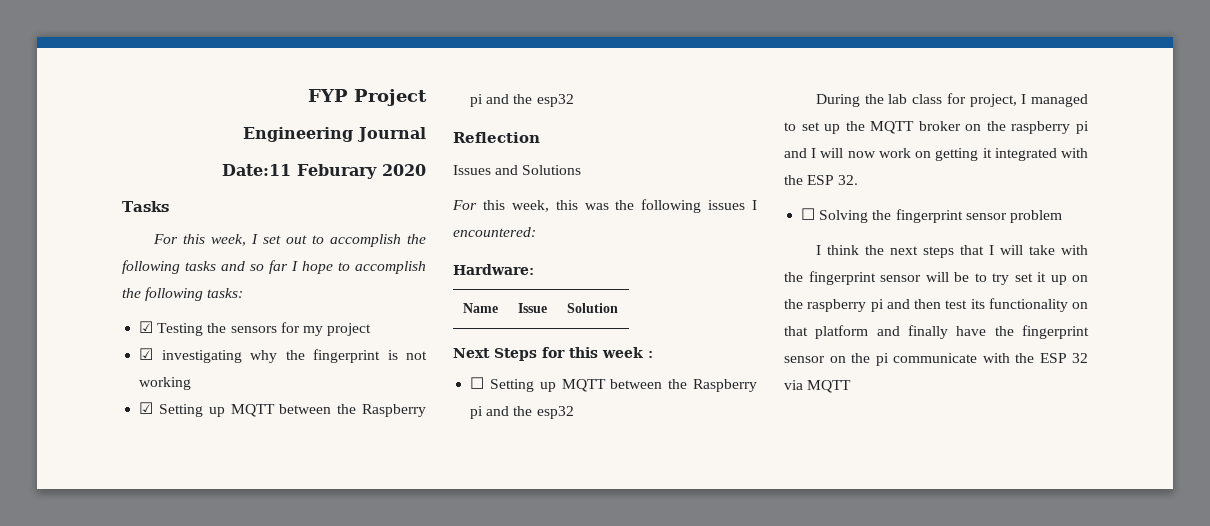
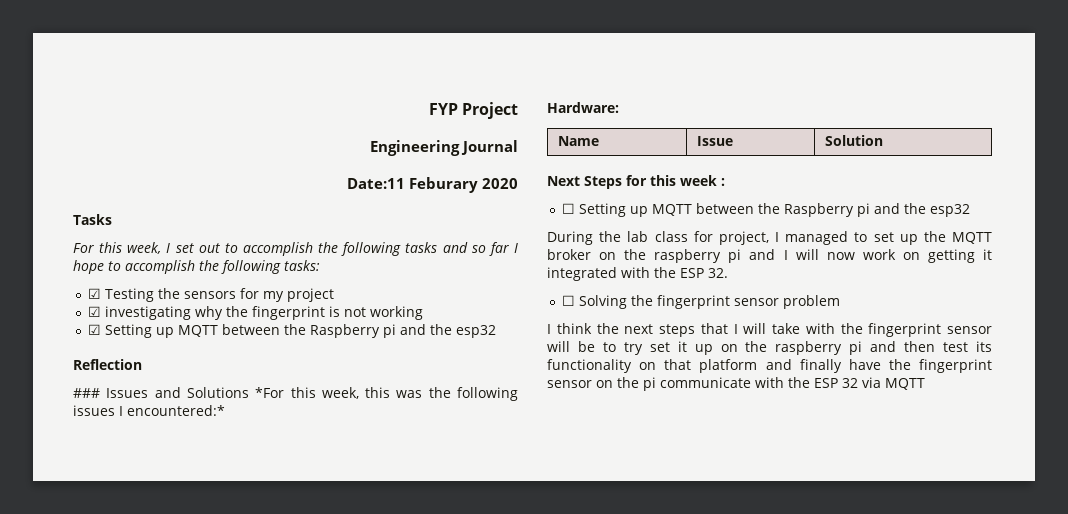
- Issues and Solutions
- For this week, this was the following issues I encountered:
+ ### Issues and Solutions *For this week, this was the following issues I encountered:*

